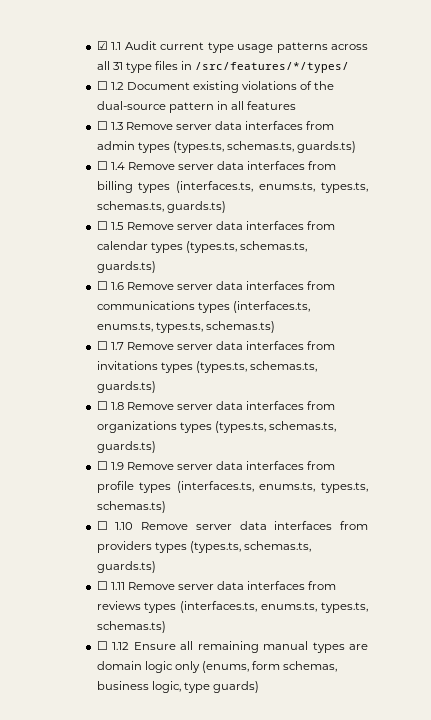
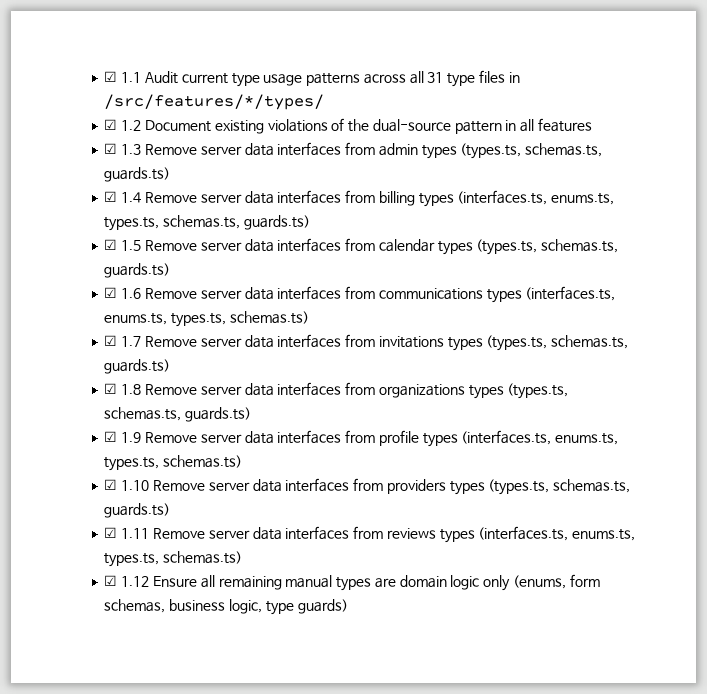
- ☐ 1.2 Document existing violations of the dual-source pattern in all features
+ ☑ 1.2 Document existing violations of the dual-source pattern in all features
- ☐ 1.3 Remove server data interfaces from admin types (types.ts, schemas.ts, guards.ts)
+ ☑ 1.3 Remove server data interfaces from admin types (types.ts, schemas.ts, guards.ts)
- ☐ 1.4 Remove server data interfaces from billing types (interfaces.ts, enums.ts, types.ts, schemas.ts, guards.ts)
+ ☑ 1.4 Remove server data interfaces from billing types (interfaces.ts, enums.ts, types.ts, schemas.ts, guards.ts)
- ☐ 1.5 Remove server data interfaces from calendar types (types.ts, schemas.ts, guards.ts)
+ ☑ 1.5 Remove server data interfaces from calendar types (types.ts, schemas.ts, guards.ts)
- ☐ 1.6 Remove server data interfaces from communications types (interfaces.ts, enums.ts, types.ts, schemas.ts)
+ ☑ 1.6 Remove server data interfaces from communications types (interfaces.ts, enums.ts, types.ts, schemas.ts)
- ☐ 1.7 Remove server data interfaces from invitations types (types.ts, schemas.ts, guards.ts)
+ ☑ 1.7 Remove server data interfaces from invitations types (types.ts, schemas.ts, guards.ts)
- ☐ 1.8 Remove server data interfaces from organizations types (types.ts, schemas.ts, guards.ts)
+ ☑ 1.8 Remove server data interfaces from organizations types (types.ts, schemas.ts, guards.ts)
- ☐ 1.9 Remove server data interfaces from profile types (interfaces.ts, enums.ts, types.ts, schemas.ts)
+ ☑ 1.9 Remove server data interfaces from profile types (interfaces.ts, enums.ts, types.ts, schemas.ts)
- ☐ 1.10 Remove server data interfaces from providers types (types.ts, schemas.ts, guards.ts)
+ ☑ 1.10 Remove server data interfaces from providers types (types.ts, schemas.ts, guards.ts)
- ☐ 1.11 Remove server data interfaces from reviews types (interfaces.ts, enums.ts, types.ts, schemas.ts)
+ ☑ 1.11 Remove server data interfaces from reviews types (interfaces.ts, enums.ts, types.ts, schemas.ts)
- ☐ 1.12 Ensure all remaining manual types are domain logic only (enums, form schemas, business logic, type guards)
+ ☑ 1.12 Ensure all remaining manual types are domain logic only (enums, form schemas, business logic, type guards)

